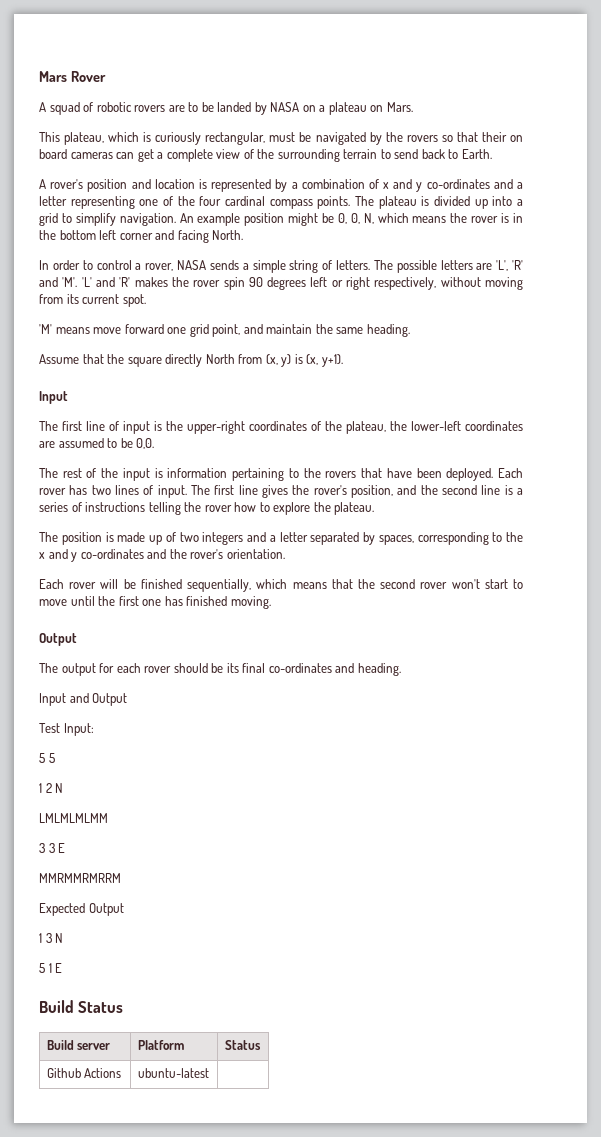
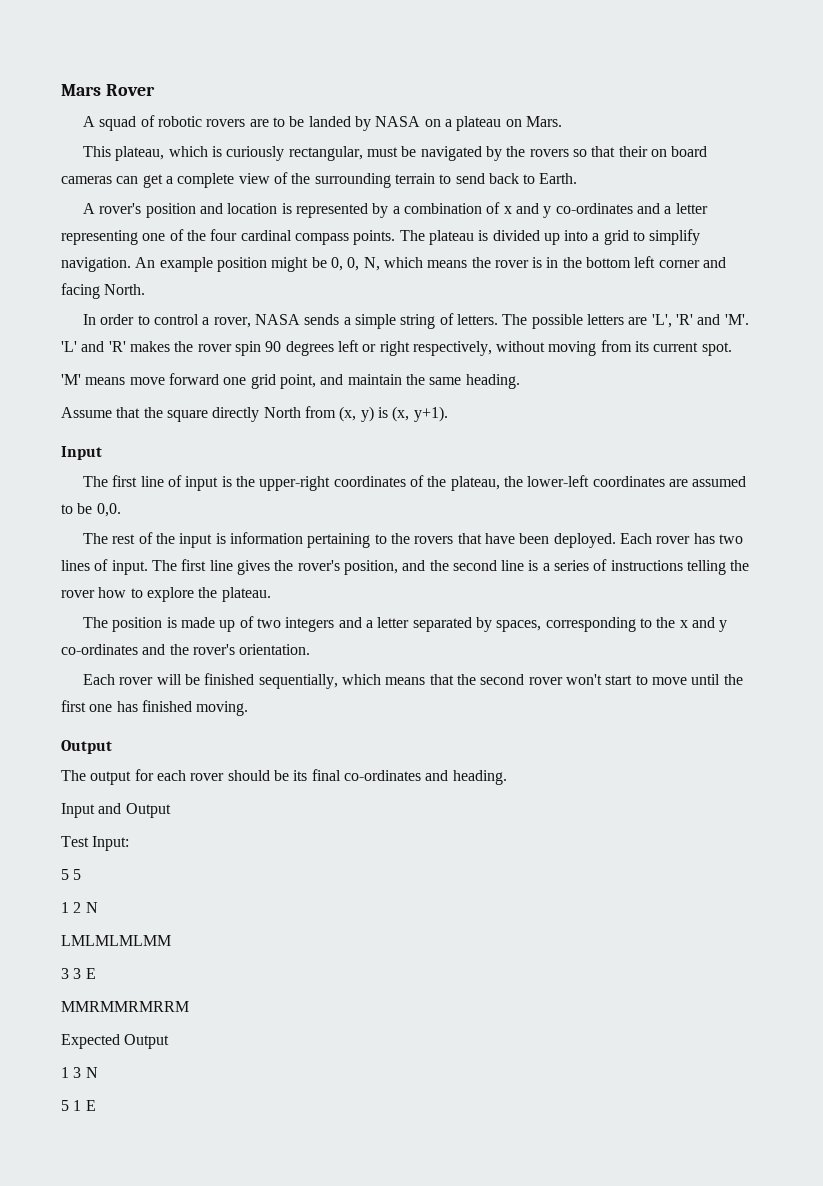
- Build Status
- Build server | Platform | Status
- Github Actions | ubuntu-latest |

